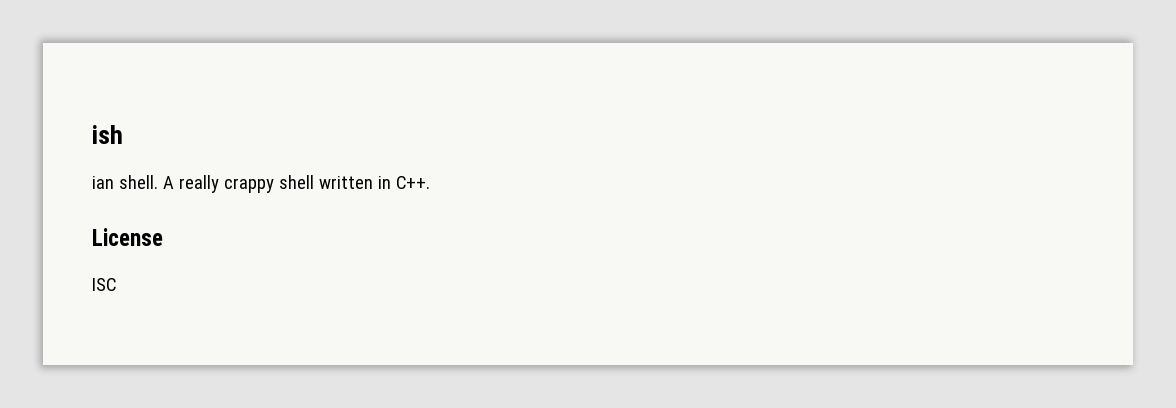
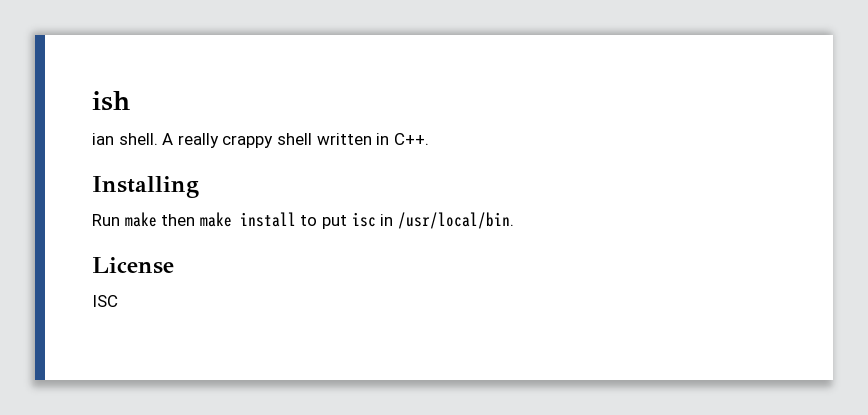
+ Installing
+ Run make then make install to put isc in /usr/local/bin.

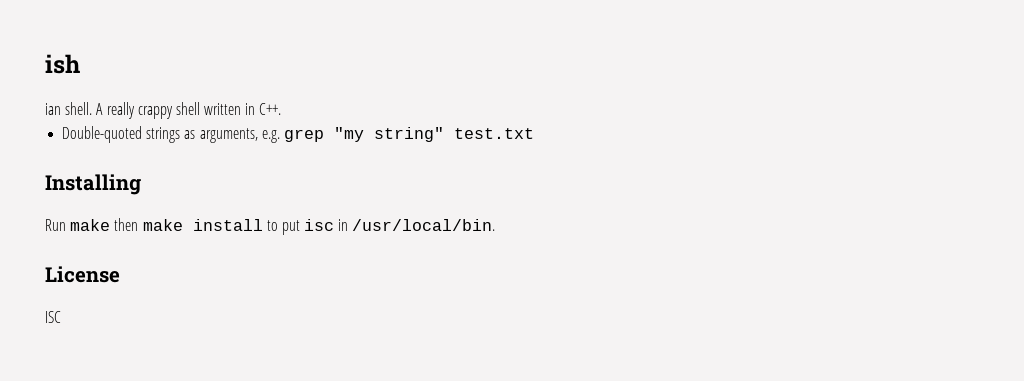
+ Double-quoted strings as arguments, e.g. grep "my string" test.txt

